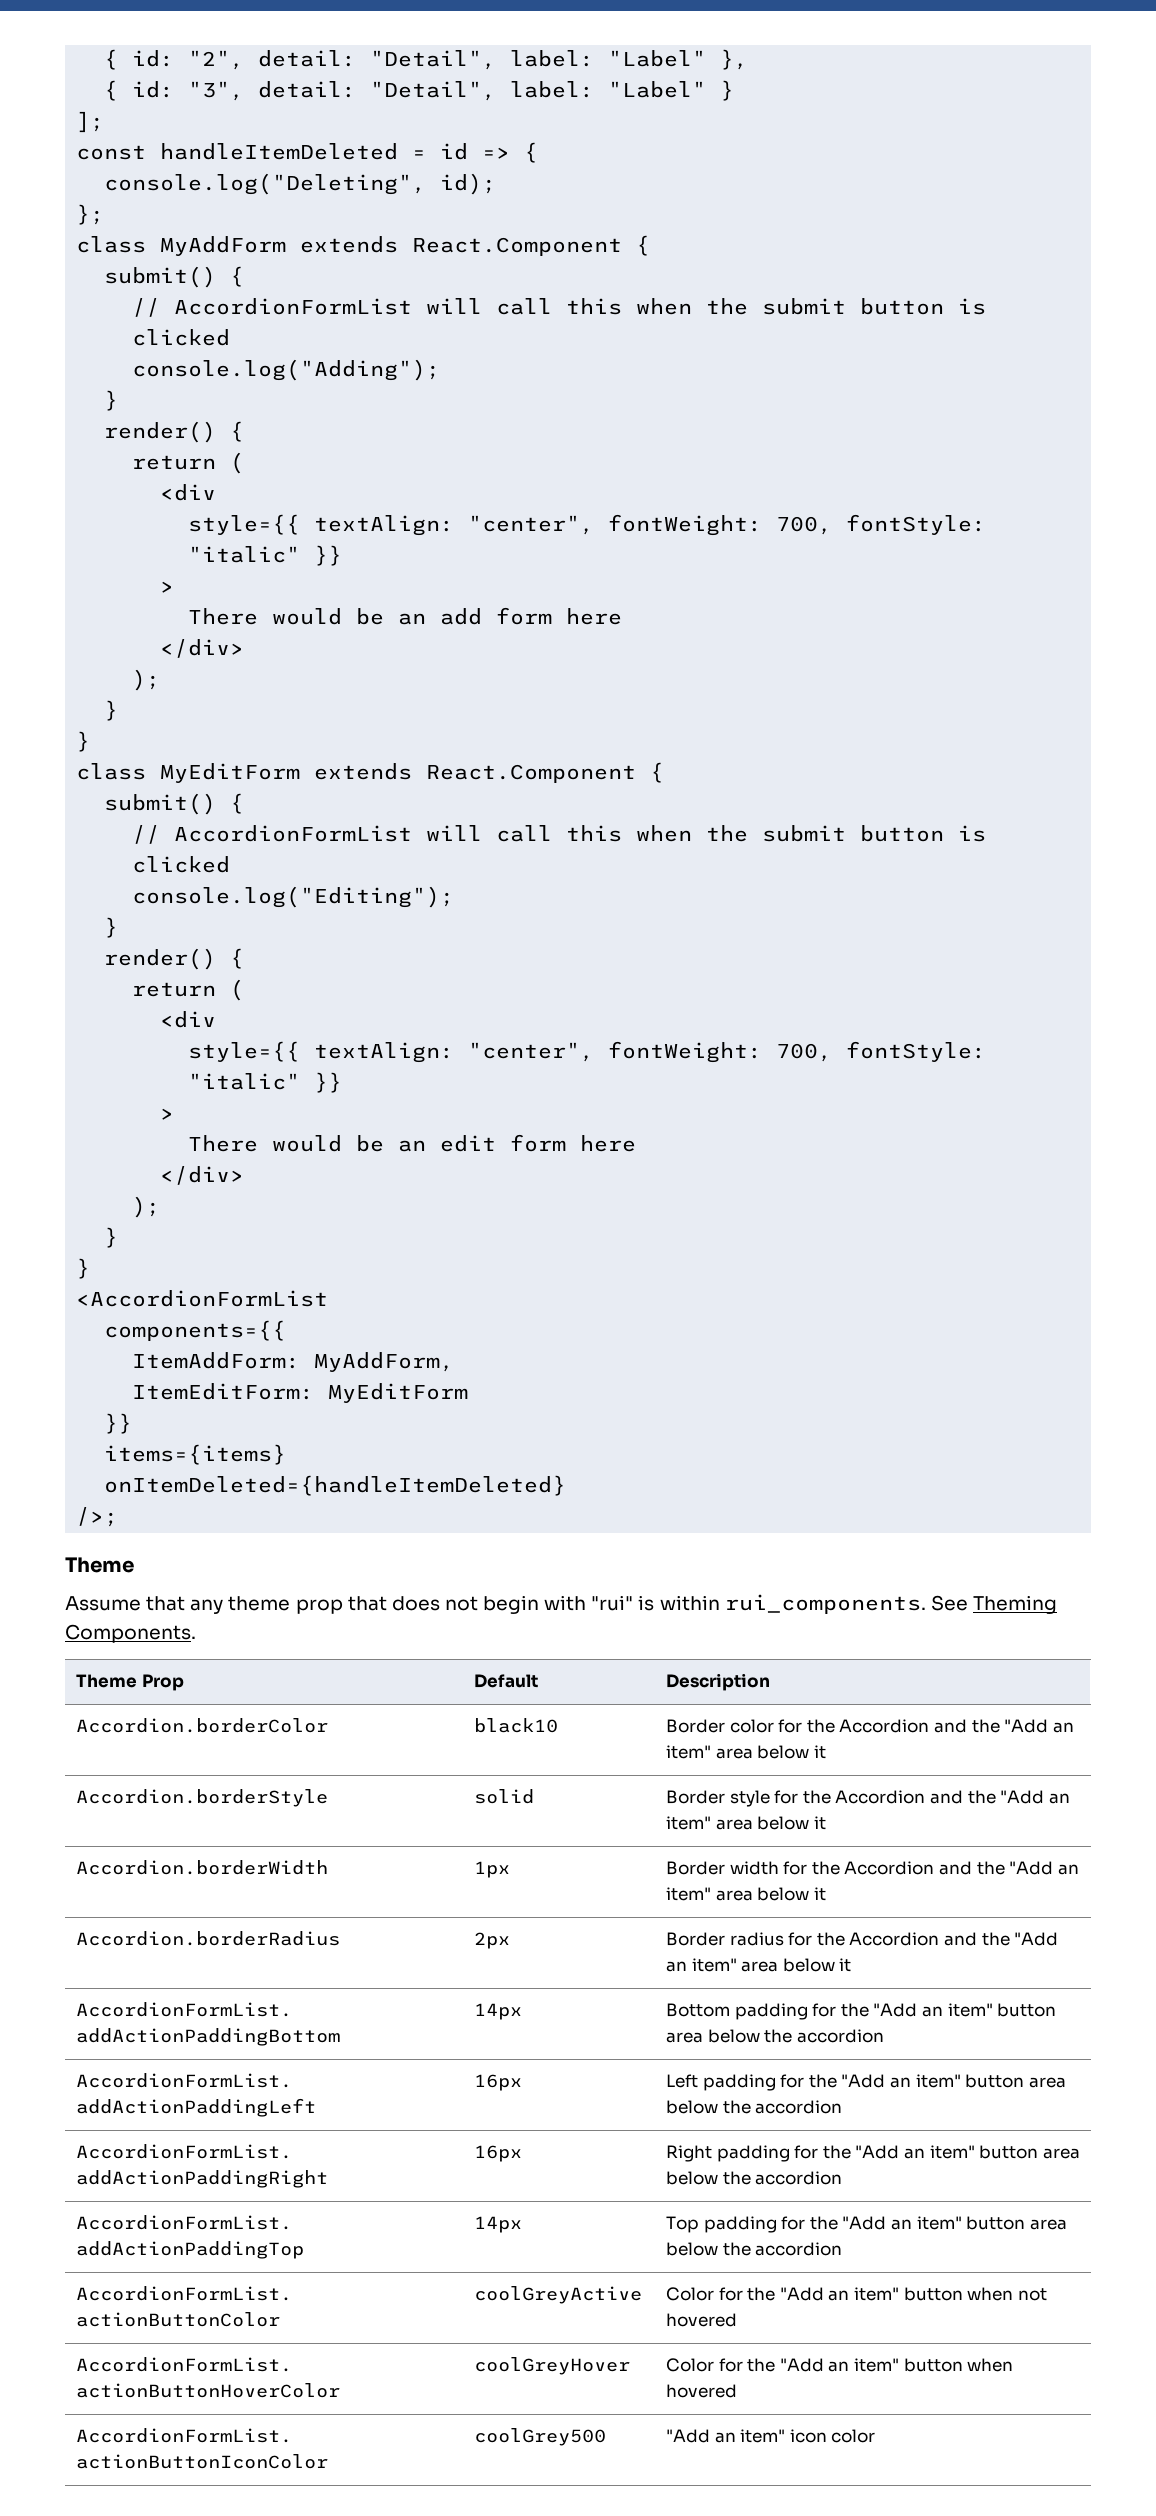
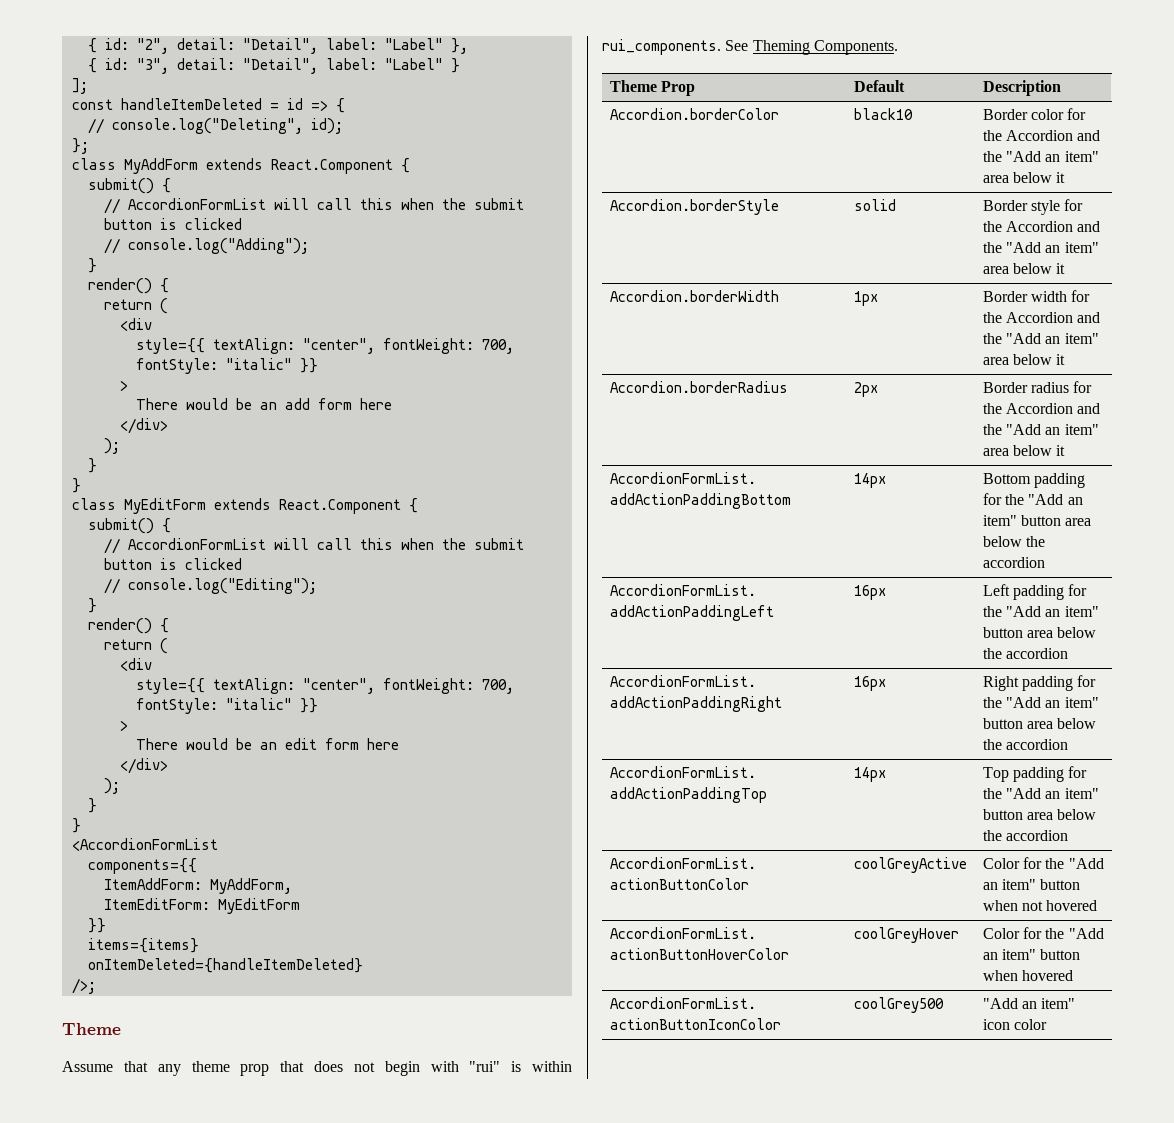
- console.log("Deleting", id);
+ // console.log("Deleting", id);
- console.log("Adding");
+ // console.log("Adding");
- console.log("Editing");
+ // console.log("Editing");

